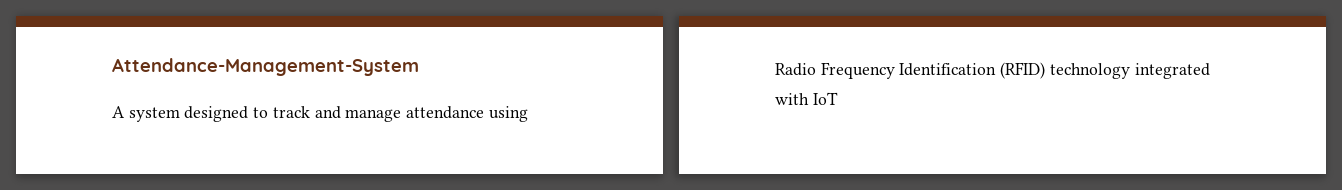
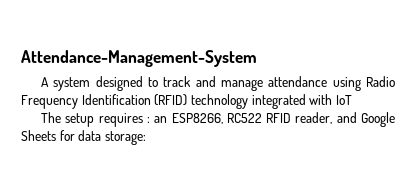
+ The setup requires : an ESP8266, RC522 RFID reader, and Google Sheets for data storage:

